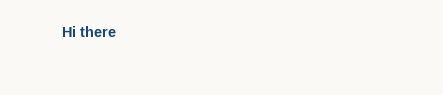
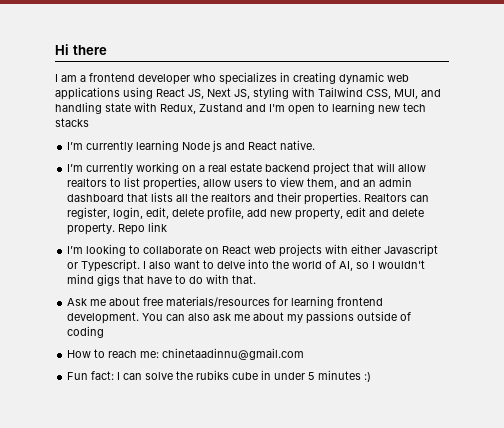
+ I am a frontend developer who specializes in creating dynamic web applications using React JS, Next JS, styling with Tailwind CSS, MUI, and handling state with Redux, Zustand and I'm open to learning new tech stacks
+ I’m currently learning Node js and React native.
+ I’m currently working on a real estate backend project that will allow realtors to list properties, allow users to view them, and an admin dashboard that lists all the realtors and their properties. Realtors can register, login, edit, delete profile, add new property, edit and delete property. Repo link
+ I’m looking to collaborate on React web projects with either Javascript or Typescript. I also want to delve into the world of AI, so I wouldn't mind gigs that have to do with that.
+ Ask me about free materials/resources for learning frontend development. You can also ask me about my passions outside of coding
+ How to reach me: chinetaadinnu@gmail.com
+ Fun fact: I can solve the rubiks cube in under 5 minutes :)

